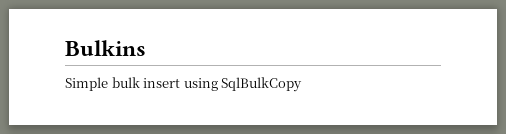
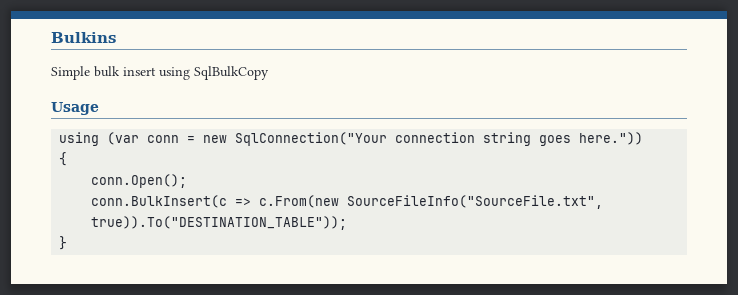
+ Usage
+ using (var conn = new SqlConnection("Your connection string goes here."))
+ {
+ conn.Open();
+ conn.BulkInsert(c => c.From(new SourceFileInfo("SourceFile.txt", true)).To("DESTINATION_TABLE"));
+ }

